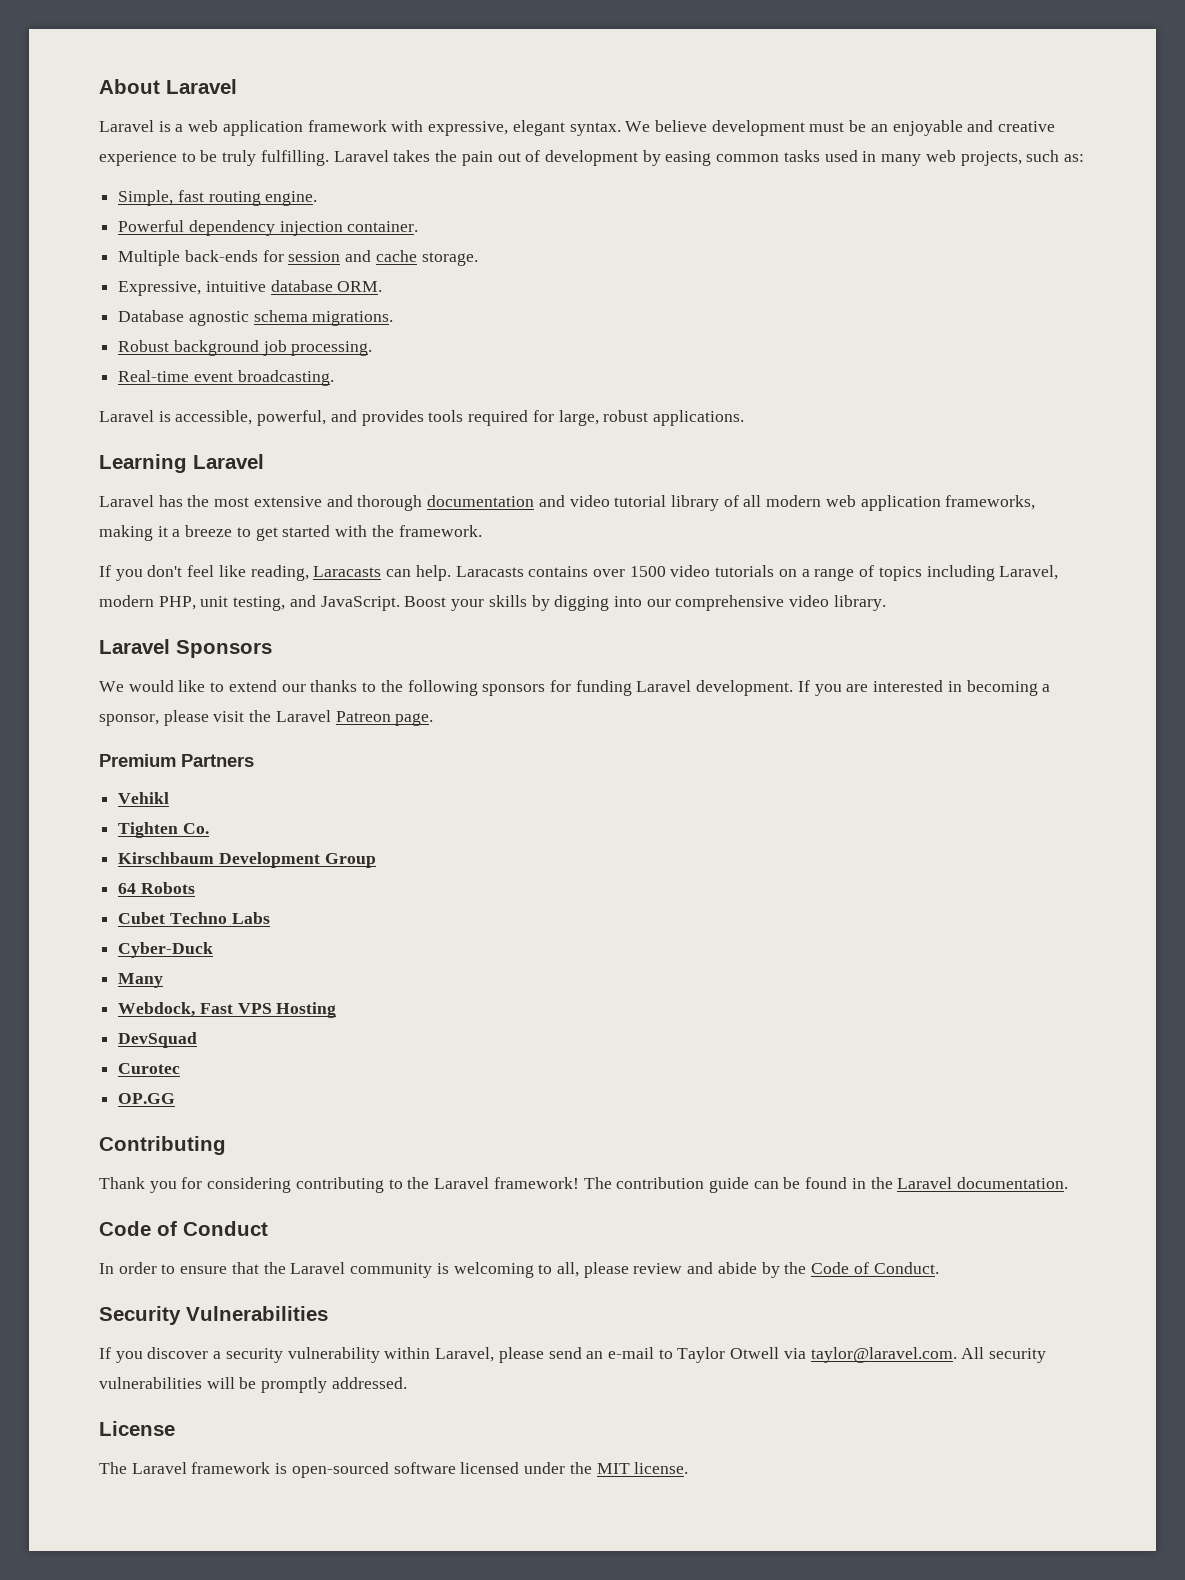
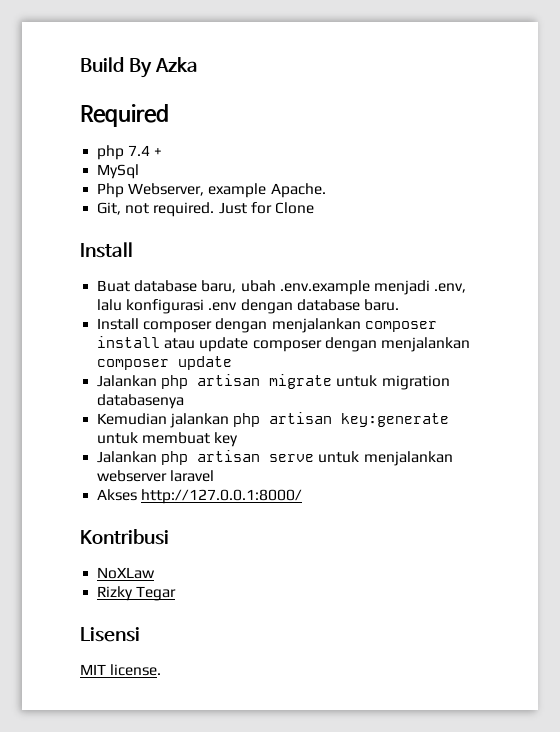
- About Laravel
- Laravel is a web application framework with expressive, elegant syntax. We believe development must be an enjoyable and creative experience to be truly fulfilling. Laravel takes the pain out of development by easing common tasks used in many web projects, such as:
- Simple, fast routing engine.
- Powerful dependency injection container.
- Multiple back-ends for session and cache storage.
- Expressive, intuitive database ORM.
- Database agnostic schema migrations.
- Robust background job processing.
- Real-time event broadcasting.
- Laravel is accessible, powerful, and provides tools required for large, robust applications.
- Learning Laravel
- Laravel has the most extensive and thorough documentation and video tutorial library of all modern web application frameworks, making it a breeze to get started with the framework.
- If you don't feel like reading, Laracasts can help. Laracasts contains over 1500 video tutorials on a range of topics including Laravel, modern PHP, unit testing, and JavaScript. Boost your skills by digging into our comprehensive video library.
- Laravel Sponsors
- We would like to extend our thanks to the following sponsors for funding Laravel development. If you are interested in becoming a sponsor, please visit the Laravel Patreon page.
- Premium Partners
- Vehikl
- Tighten Co.
- Kirschbaum Development Group
- 64 Robots
- Cubet Techno Labs
- Cyber-Duck
- Many
- Webdock, Fast VPS Hosting
- DevSquad
- Curotec
- OP.GG
- Contributing
- Thank you for considering contributing to the Laravel framework! The contribution guide can be found in the Laravel documentation.
- Code of Conduct
- In order to ensure that the Laravel community is welcoming to all, please review and abide by the Code of Conduct.
- Security Vulnerabilities
- If you discover a security vulnerability within Laravel, please send an e-mail to Taylor Otwell via taylor@laravel.com. All security vulnerabilities will be promptly addressed.
- License
- The Laravel framework is open-sourced software licensed under the MIT license.
+ Build By Azka
+ Required
+ php 7.4 +
+ MySql
+ Php Webserver, example Apache.
+ Git, not required. Just for Clone
+ Install
+ Buat database baru, ubah .env.example menjadi .env, lalu konfigurasi .env dengan database baru.
+ Install composer dengan menjalankan composer install atau update composer dengan menjalankan composer update
+ Jalankan php artisan migrate untuk migration databasenya
+ Kemudian jalankan php artisan key:generate untuk membuat key
+ Jalankan php artisan serve untuk menjalankan webserver laravel
+ Akses http://127.0.0.1:8000/
+ Kontribusi
+ NoXLaw
+ Rizky Tegar
+ Lisensi
+ MIT license.

